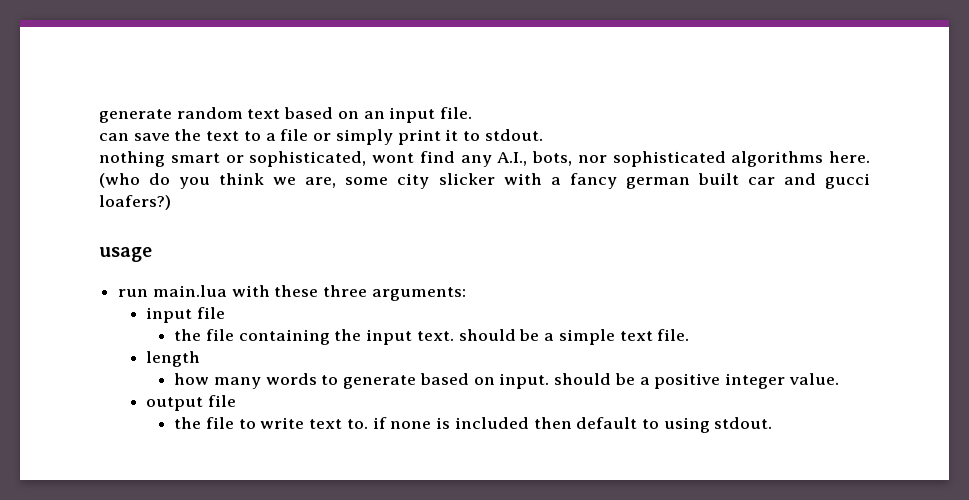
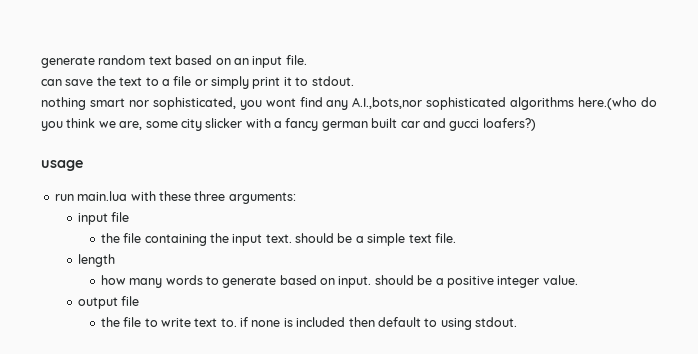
- nothing smart or sophisticated, wont find any A.I., bots, nor sophisticated algorithms here. (who do you think we are, some city slicker with a fancy german built car and gucci loafers?)
+ nothing smart nor sophisticated, you wont find any A.I.,bots,nor sophisticated algorithms here.(who do you think we are, some city slicker with a fancy german built car and gucci loafers?)

